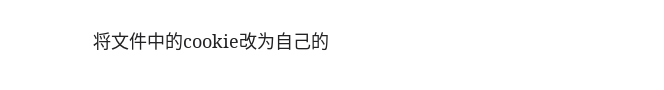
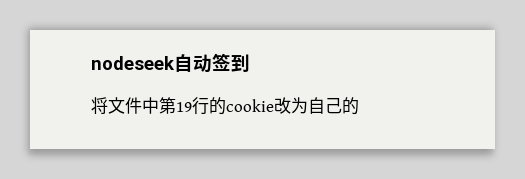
- 将文件中的cookie改为自己的
+ nodeseek自动签到
+ 将文件中第19行的cookie改为自己的

